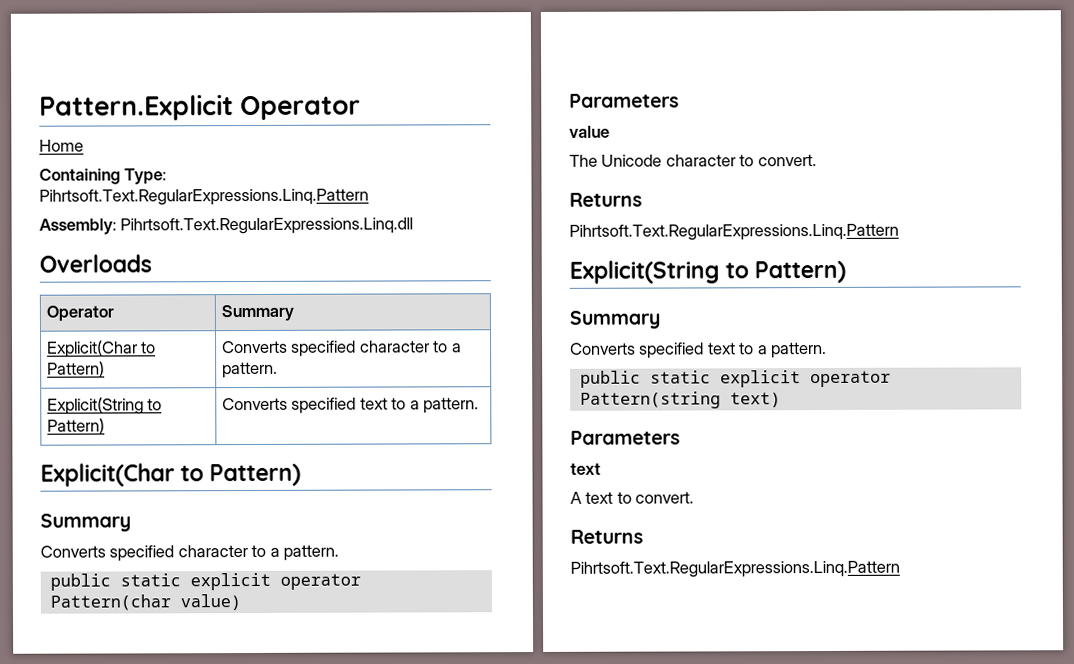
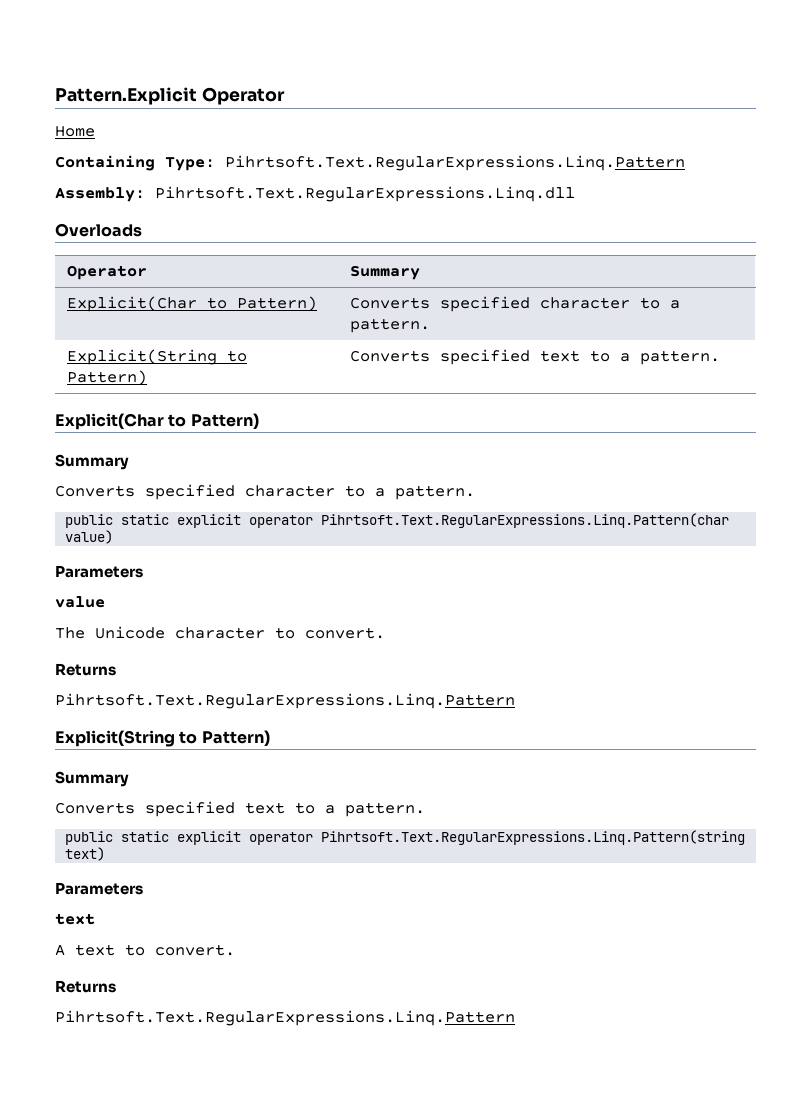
- public static explicit operator Pattern(char value)
+ public static explicit operator Pihrtsoft.Text.RegularExpressions.Linq.Pattern(char value)
- public static explicit operator Pattern(string text)
+ public static explicit operator Pihrtsoft.Text.RegularExpressions.Linq.Pattern(string text)

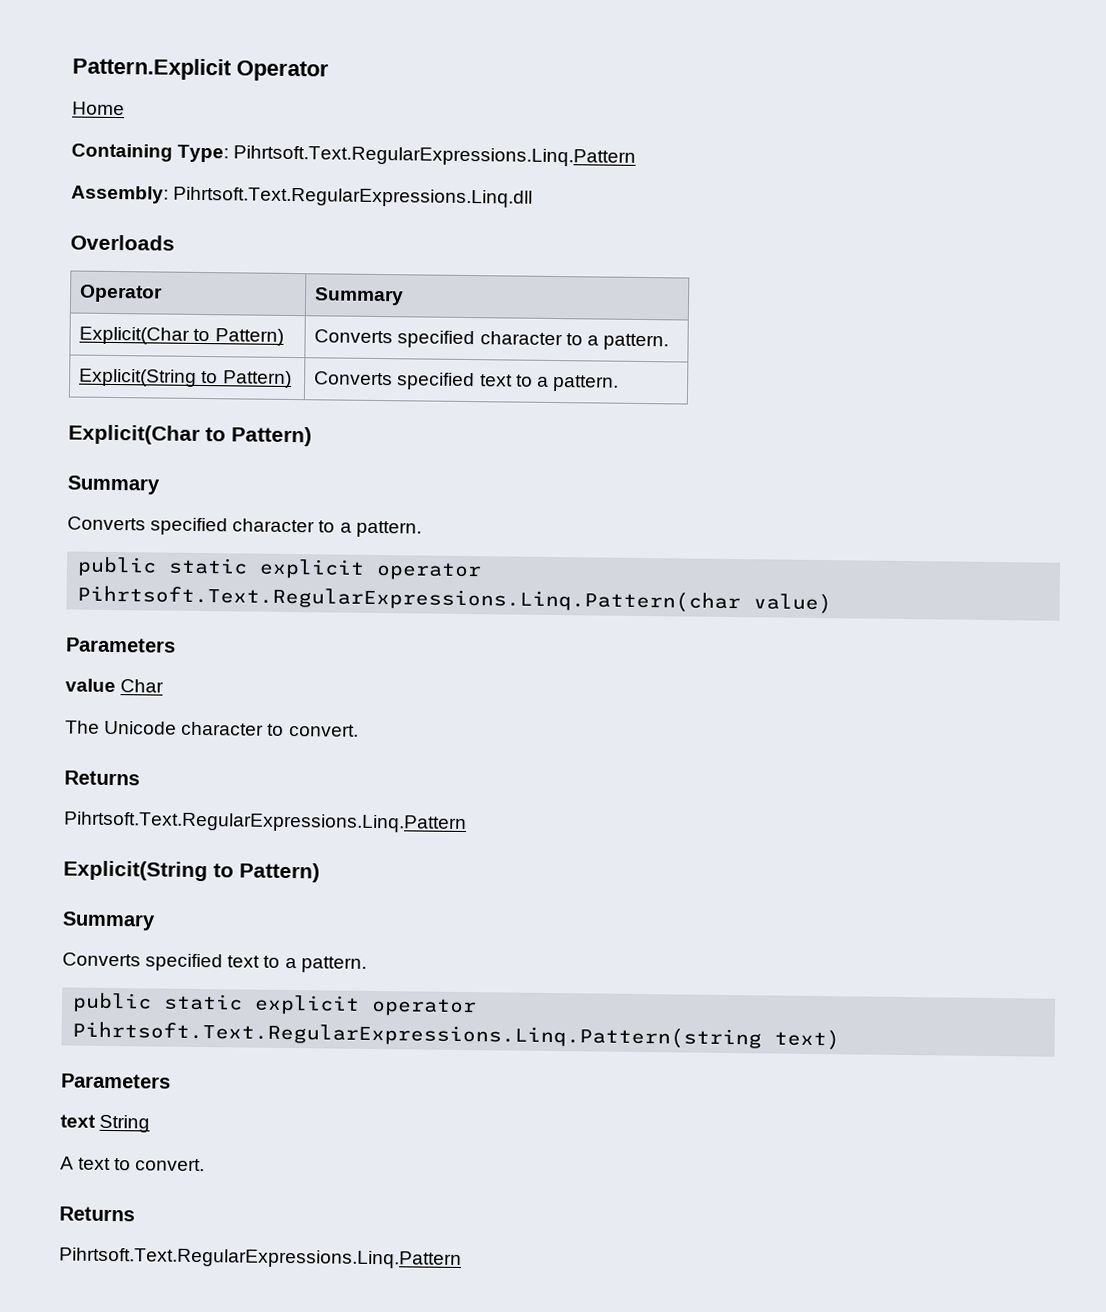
- value
+ value Char
  public static explicit operator Pihrtsoft.Text.RegularExpressions.Linq.Pattern(string text)
  Parameters
- text
+ text String

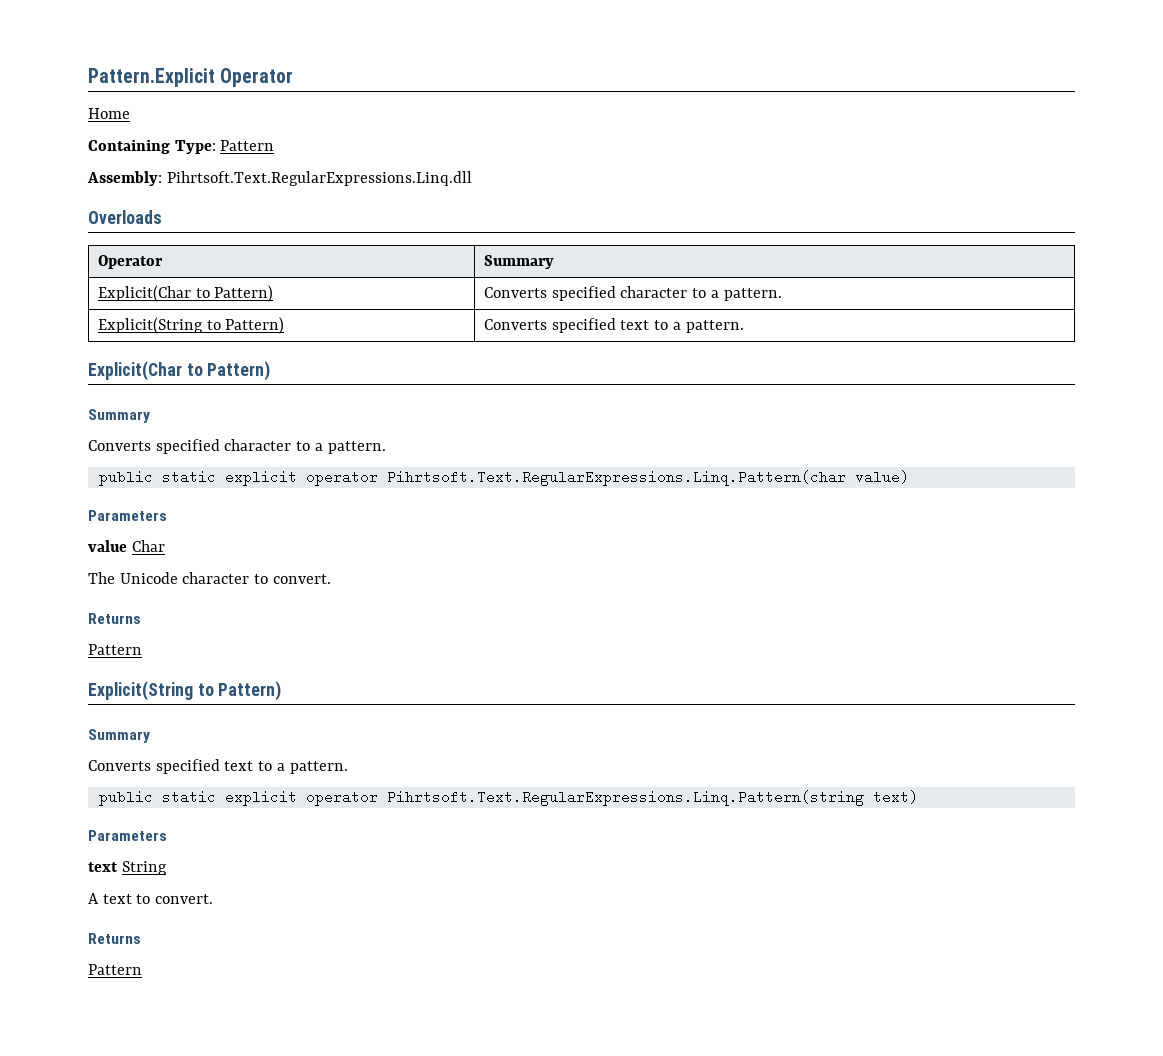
- Containing Type: Pihrtsoft.Text.RegularExpressions.Linq.Pattern
+ Containing Type: Pattern
  The Unicode character to convert.
  Returns
- Pihrtsoft.Text.RegularExpressions.Linq.Pattern
+ Pattern
  A text to convert.
  Returns
- Pihrtsoft.Text.RegularExpressions.Linq.Pattern
+ Pattern

